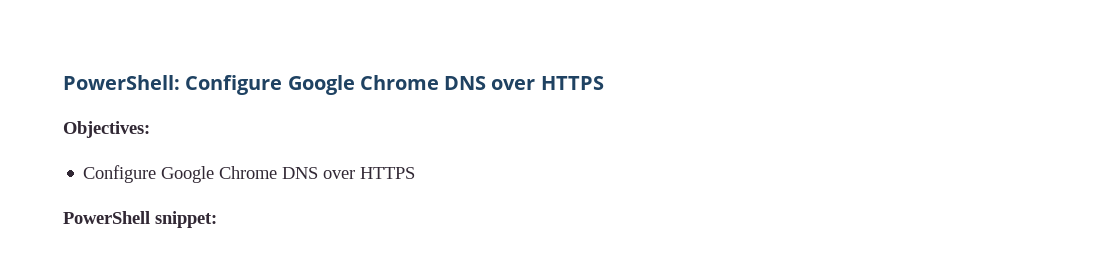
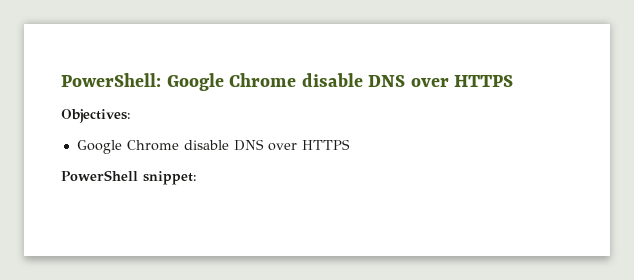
- PowerShell: Configure Google Chrome DNS over HTTPS
+ PowerShell: Google Chrome disable DNS over HTTPS
  Objectives:
- Configure Google Chrome DNS over HTTPS
+ Google Chrome disable DNS over HTTPS

